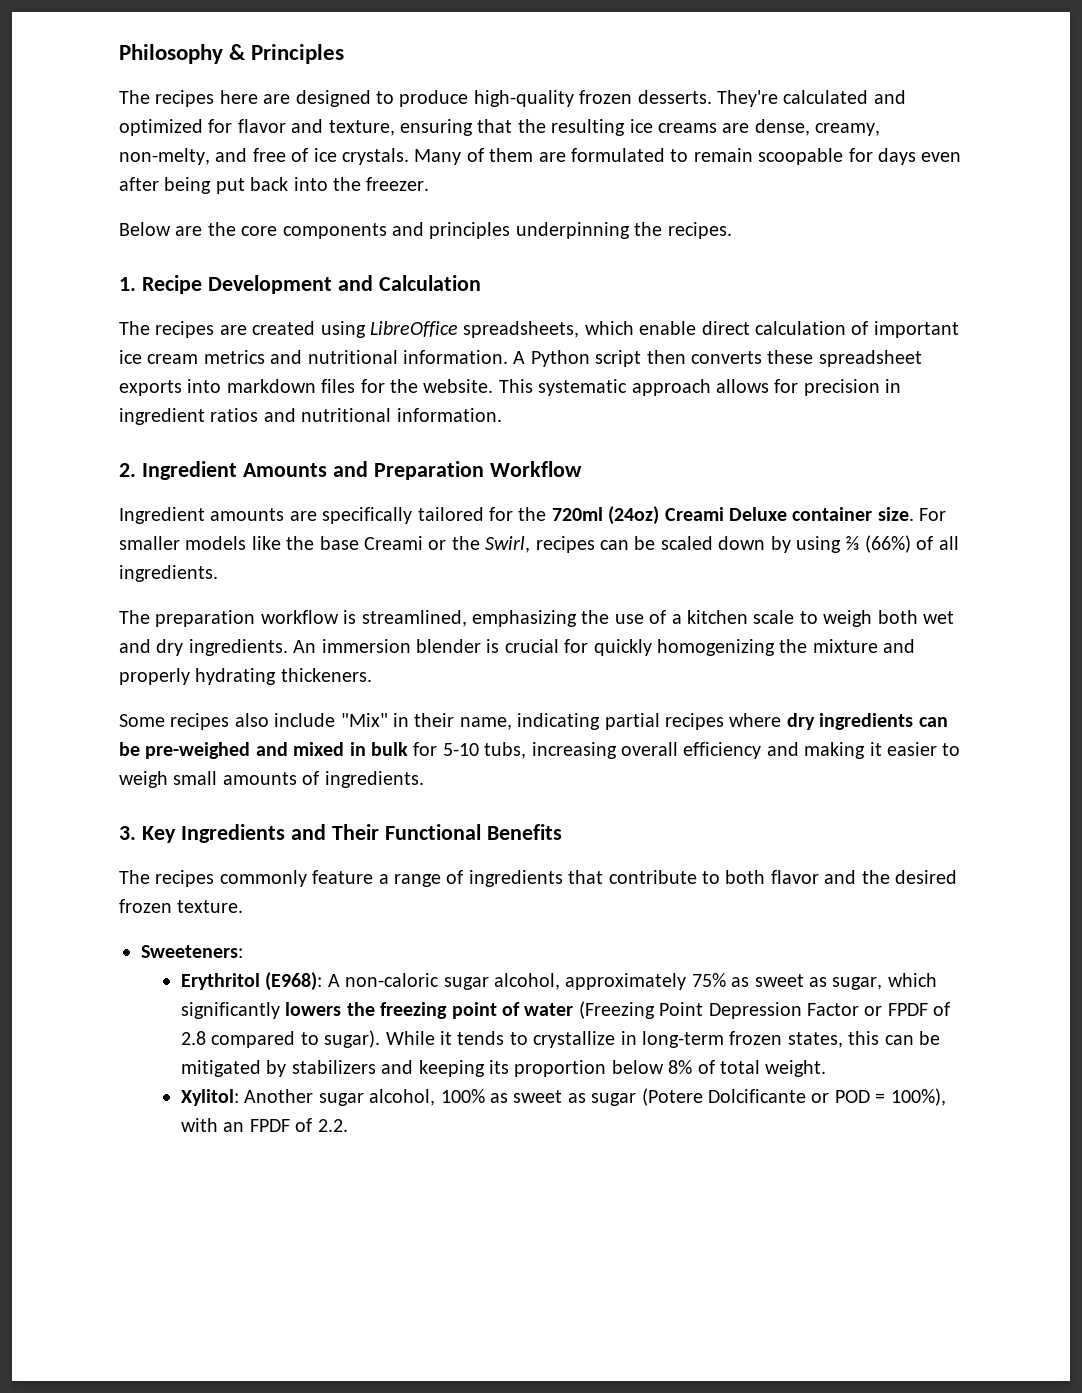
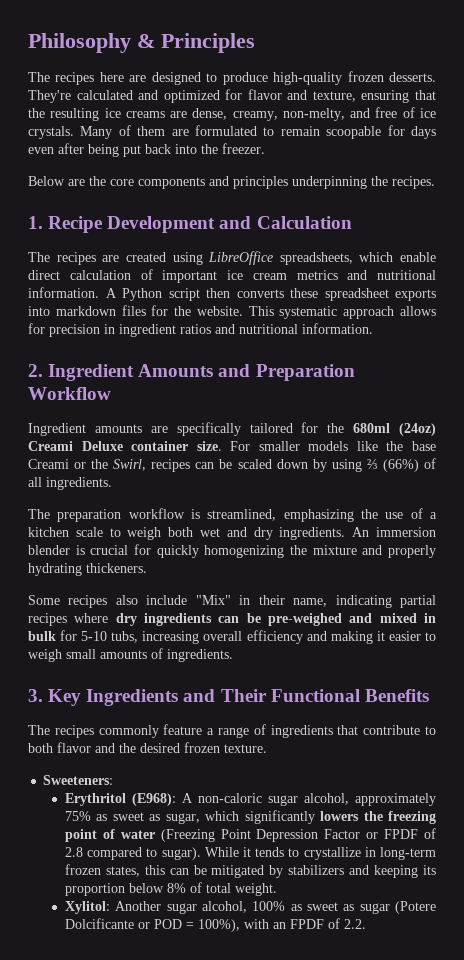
- Ingredient amounts are specifically tailored for the 720ml (24oz) Creami Deluxe container size.
+ Ingredient amounts are specifically tailored for the 680ml (24oz) Creami Deluxe container size.

